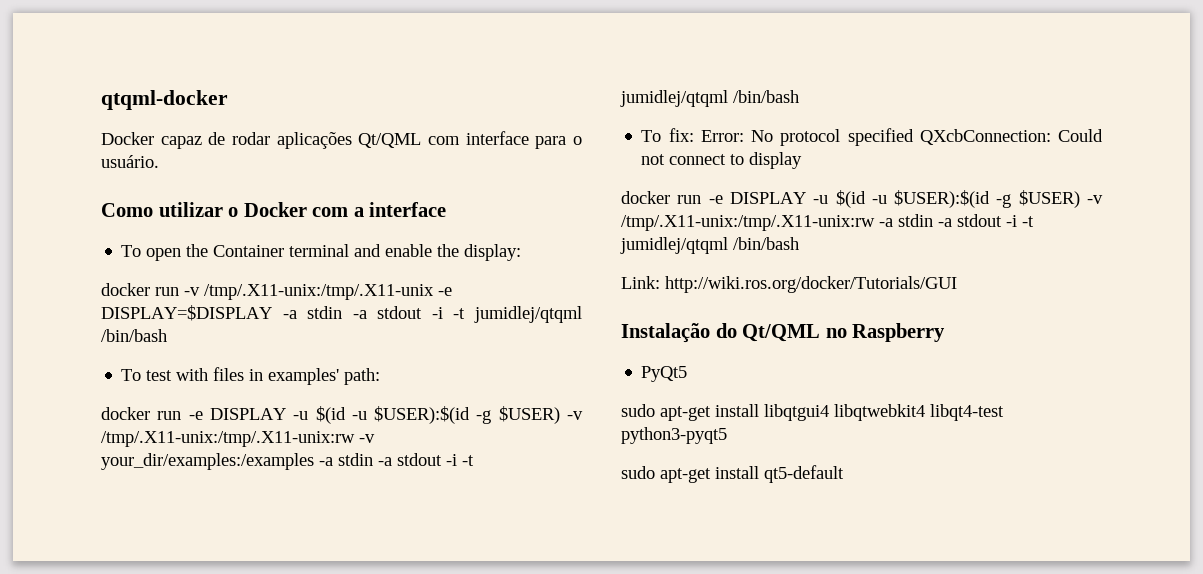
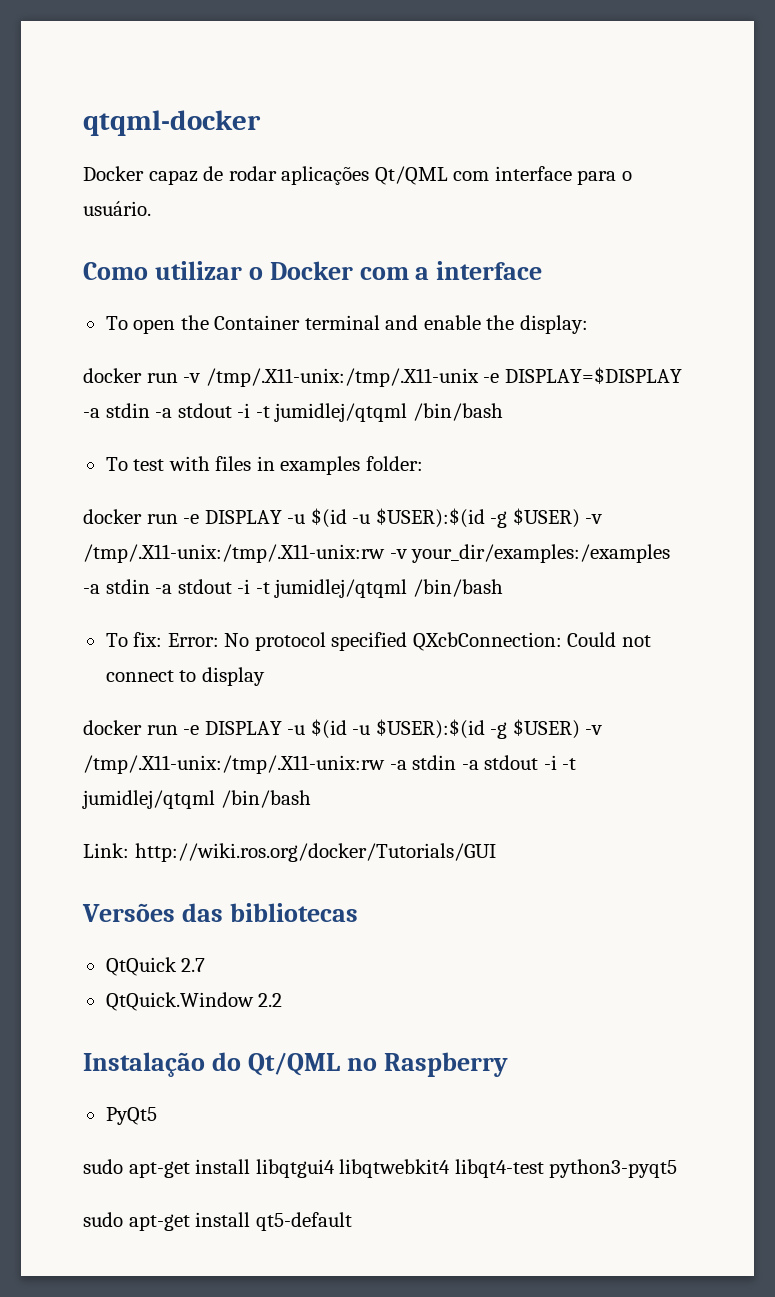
- To test with files in examples' path:
+ To test with files in examples folder:
+ Versões das bibliotecas
+ QtQuick 2.7
+ QtQuick.Window 2.2

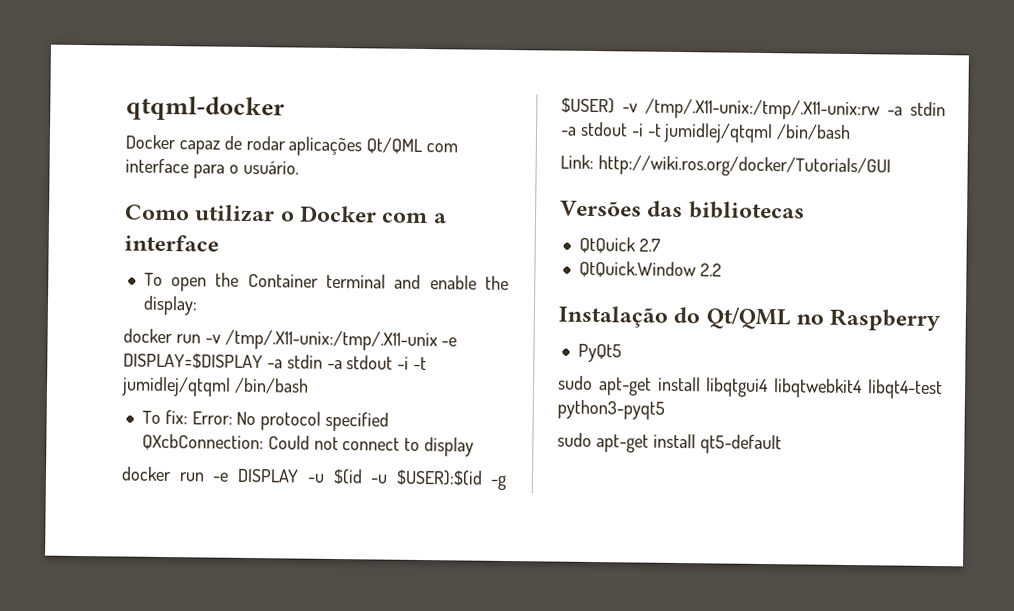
- To test with files in examples folder:
- docker run -e DISPLAY -u $(id -u $USER):$(id -g $USER) -v /tmp/.X11-unix:/tmp/.X11-unix:rw -v your_dir/examples:/examples -a stdin -a stdout -i -t jumidlej/qtqml /bin/bash

